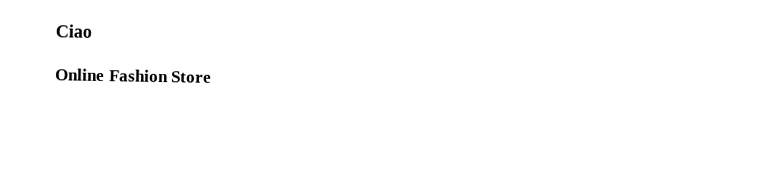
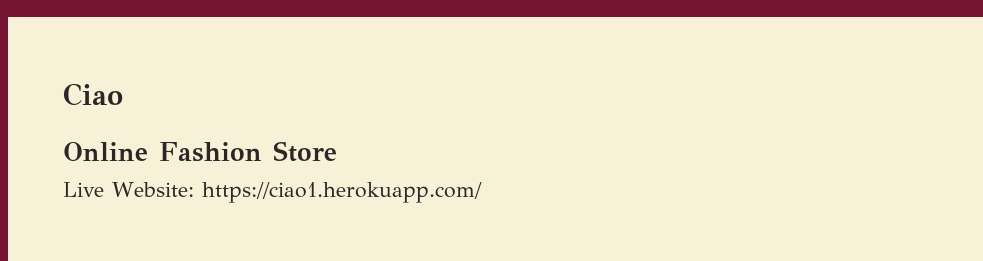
+ Live Website: https://ciao1.herokuapp.com/

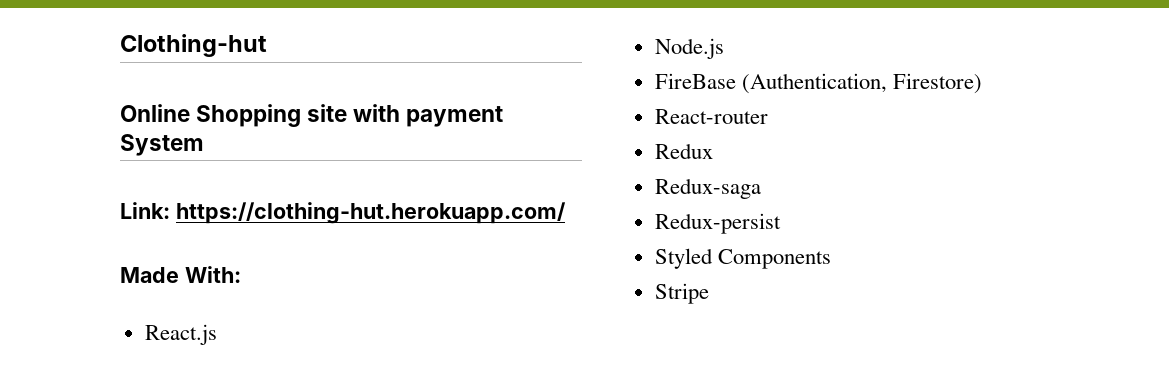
- Ciao
+ Clothing-hut
- Online Fashion Store
- Live Website: https://ciao1.herokuapp.com/
+ Online Shopping site with payment System
+ Link: https://clothing-hut.herokuapp.com/
+ Made With:
+ React.js
+ Node.js
+ FireBase (Authentication, Firestore)
+ React-router
+ Redux
+ Redux-saga
+ Redux-persist
+ Styled Components
+ Stripe

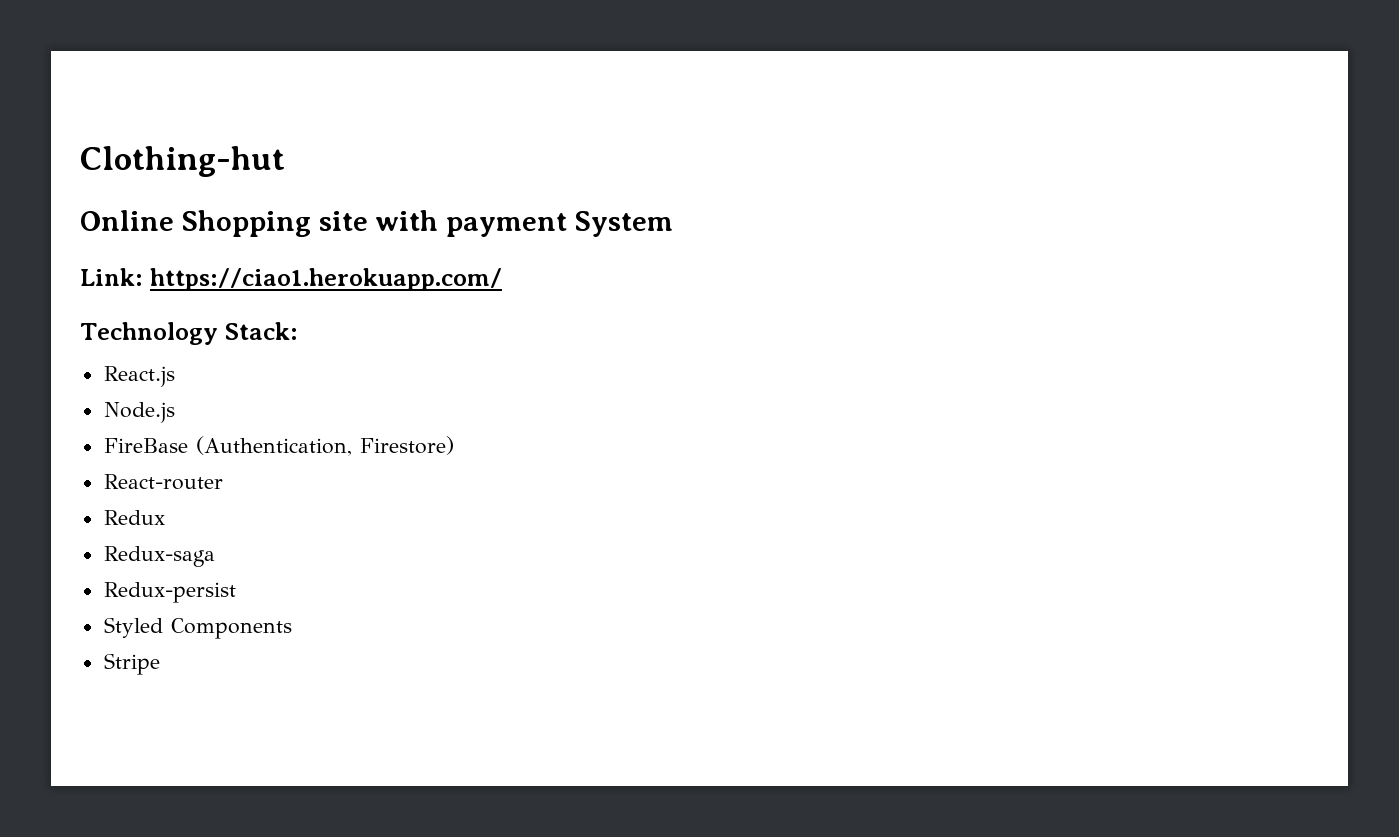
- Link: https://clothing-hut.herokuapp.com/
- Made With:
+ Link: https://ciao1.herokuapp.com/
+ Technology Stack:

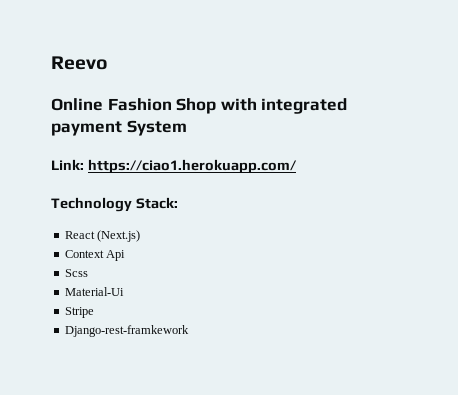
- Clothing-hut
+ Reevo
- Online Shopping site with payment System
+ Online Fashion Shop with integrated payment System
- React.js
- Node.js
- FireBase (Authentication, Firestore)
- React-router
- Redux
- Redux-saga
- Redux-persist
- Styled Components
+ React (Next.js)
+ Context Api
+ Scss
+ Material-Ui
+ Django-rest-framkework

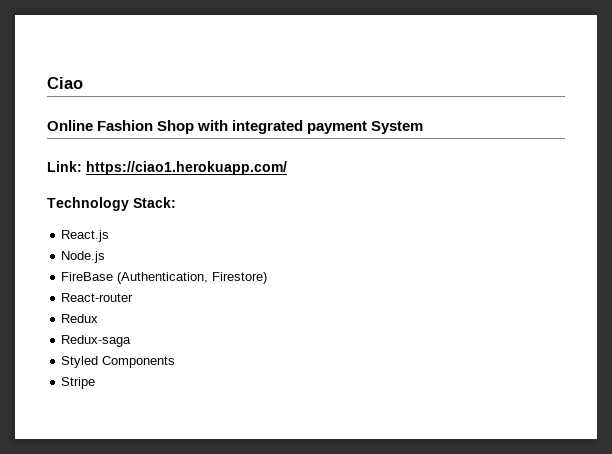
- Reevo
+ Ciao
- React (Next.js)
- Context Api
- Scss
- Material-Ui
+ React.js
+ Node.js
+ FireBase (Authentication, Firestore)
+ React-router
+ Redux
+ Redux-saga
+ Styled Components
- Django-rest-framkework

